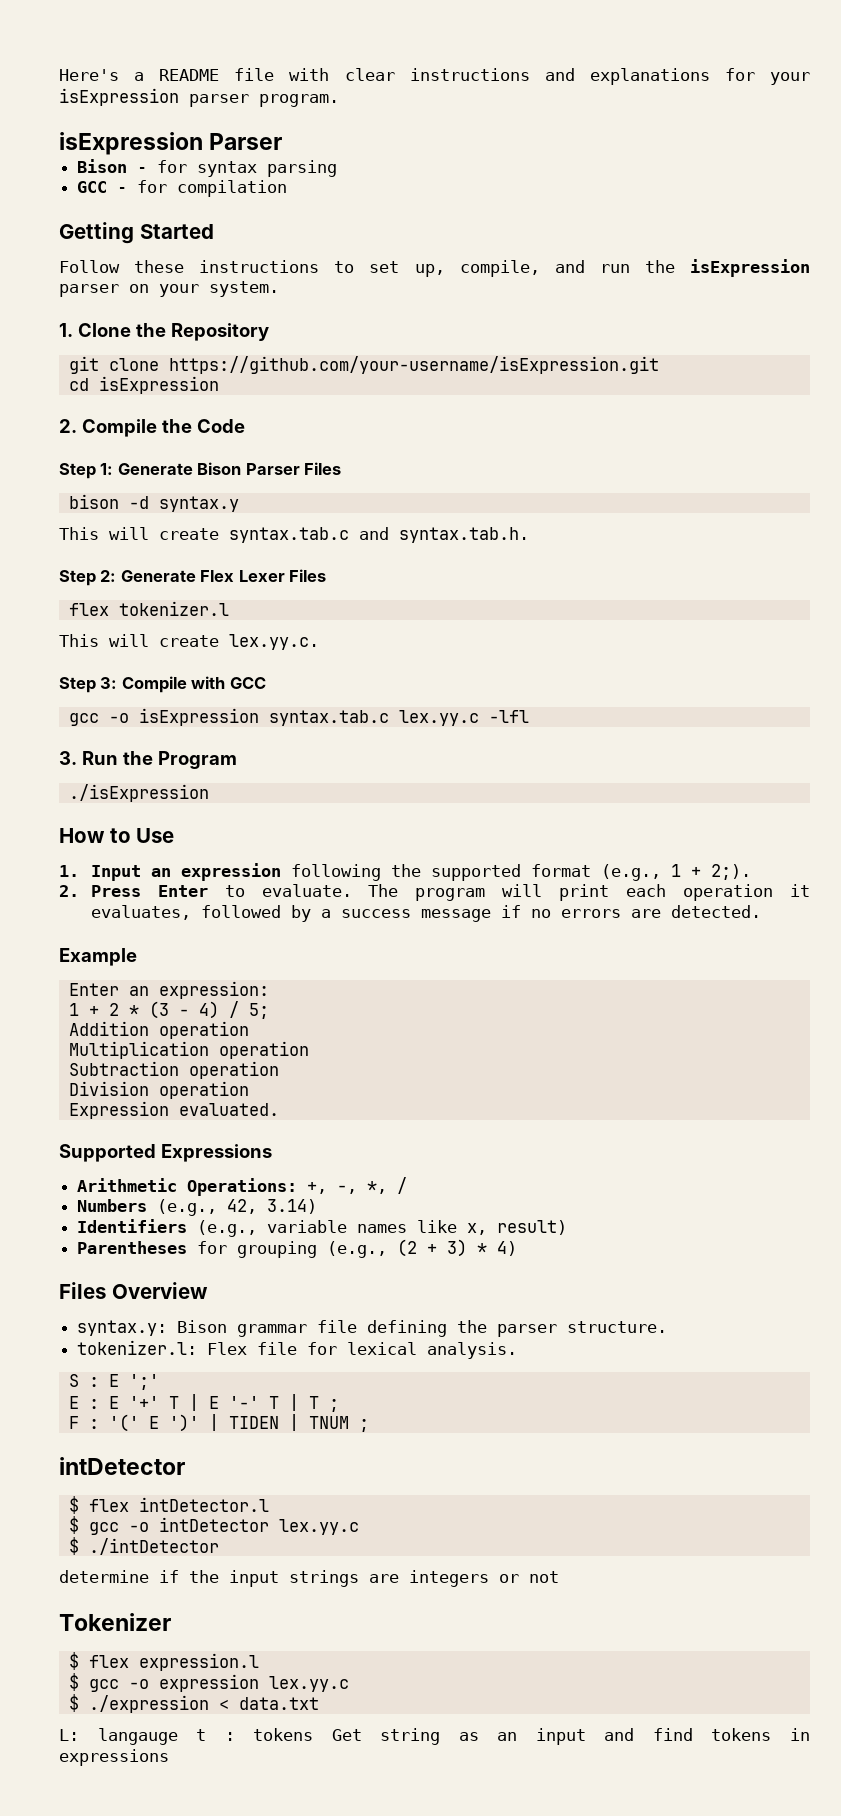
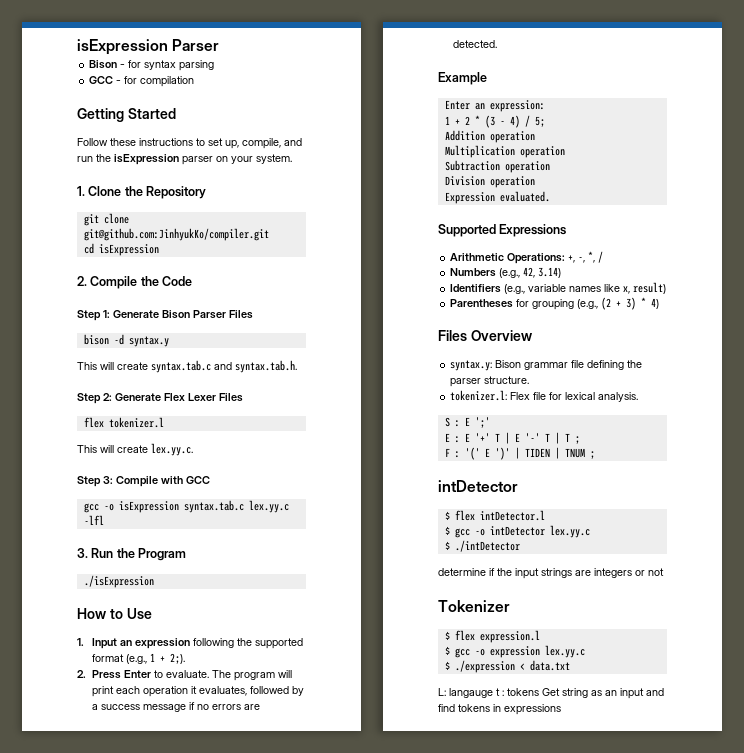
- Here's a README file with clear instructions and explanations for your isExpression parser program.
- git clone https://github.com/your-username/isExpression.git
+ git clone git@github.com:JinhyukKo/compiler.git

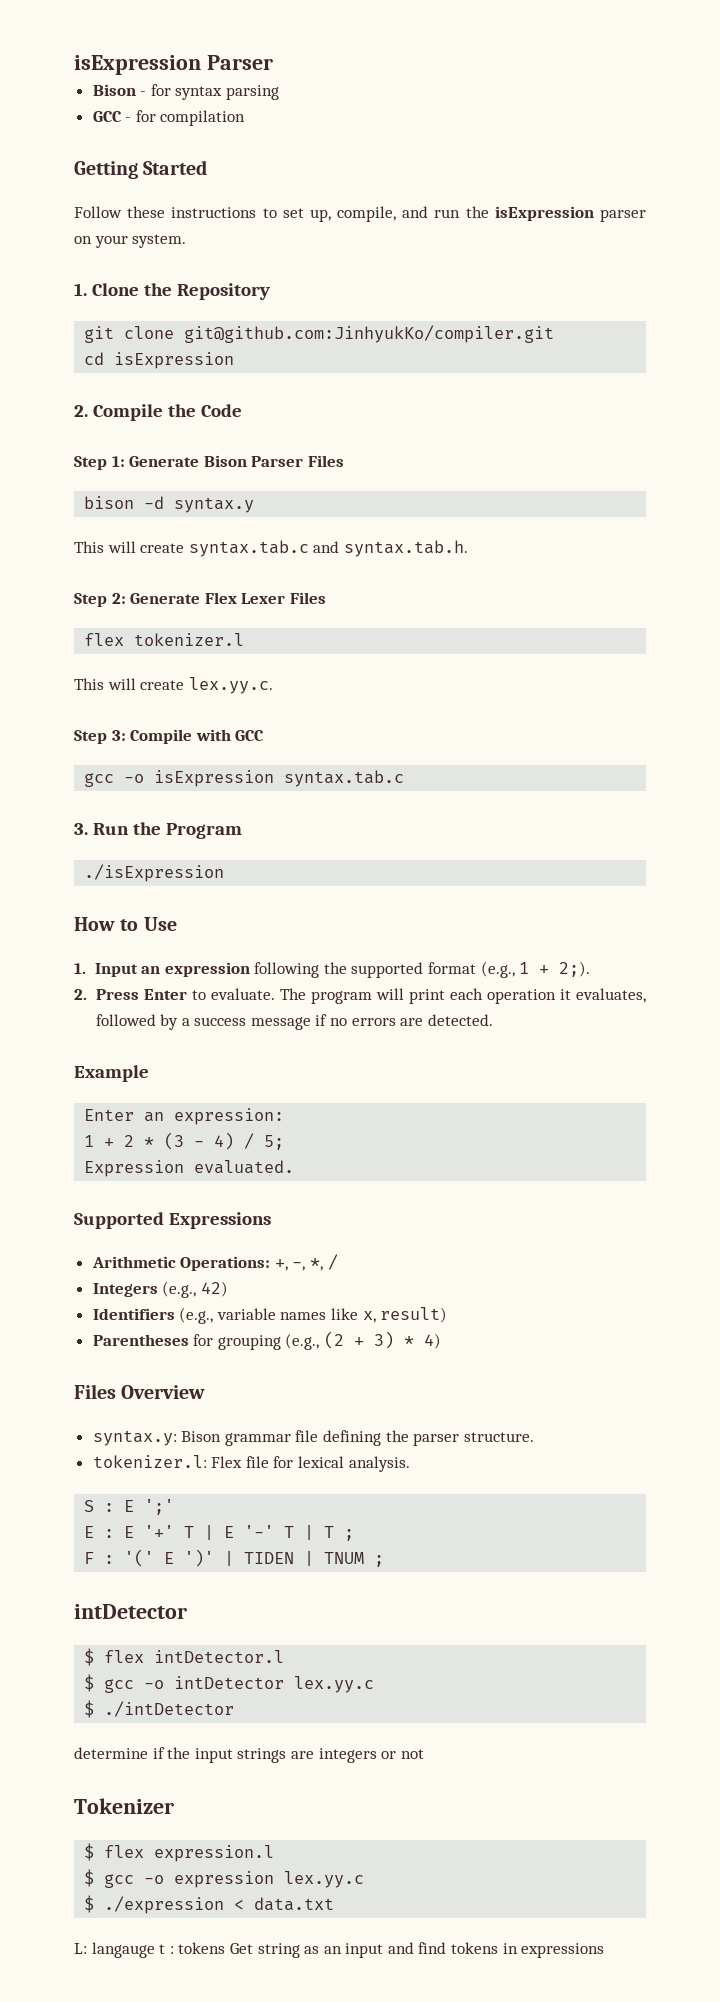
- gcc -o isExpression syntax.tab.c lex.yy.c -lfl
+ gcc -o isExpression syntax.tab.c
- Addition operation
- Multiplication operation
- Subtraction operation
- Division operation
- Numbers (e.g., 42, 3.14)
+ Integers (e.g., 42)

